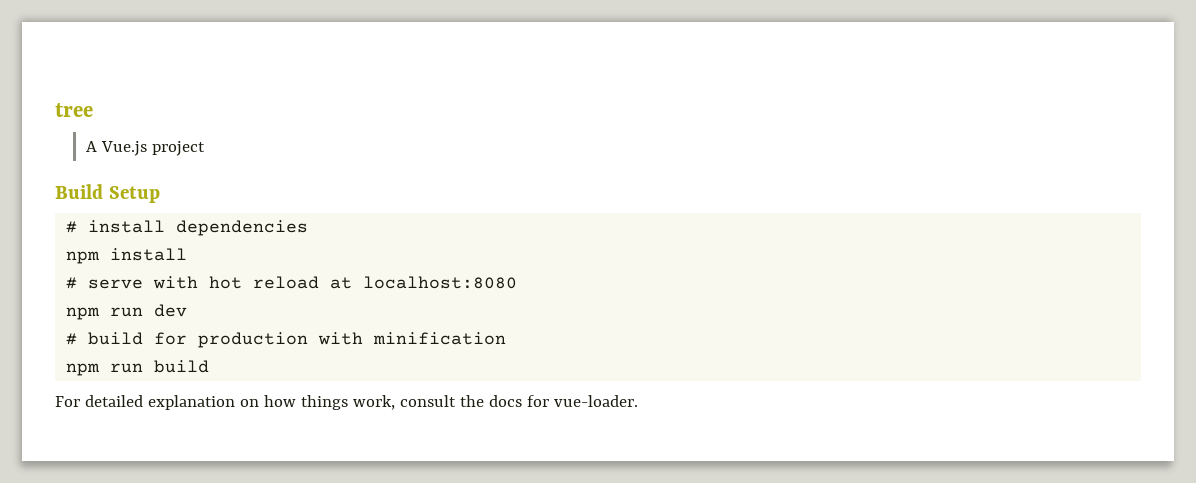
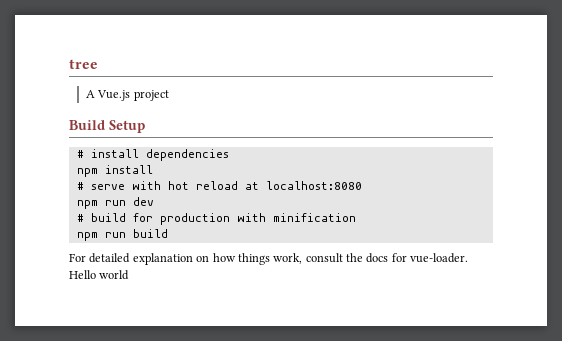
+ Hello world

